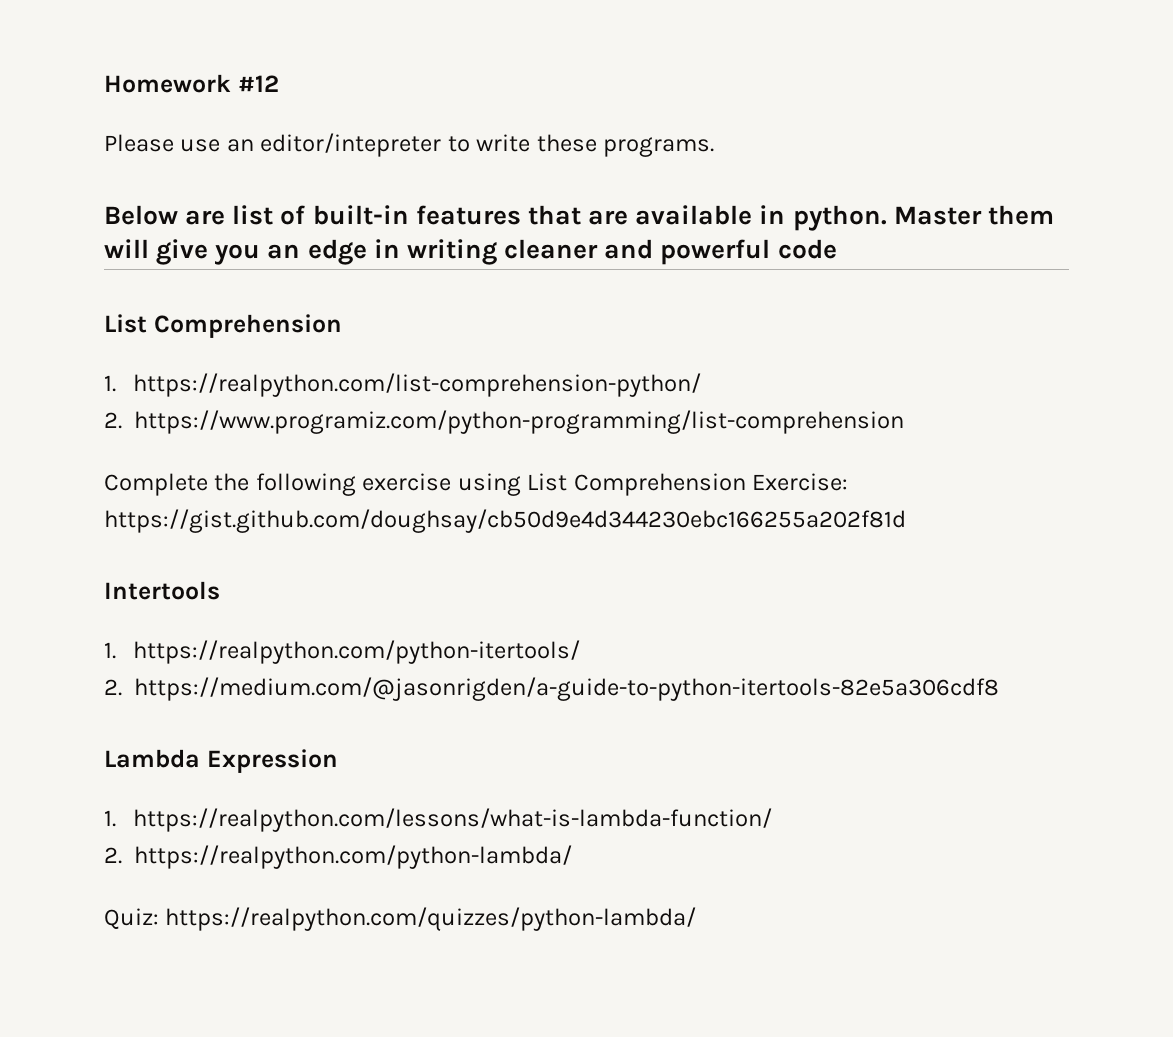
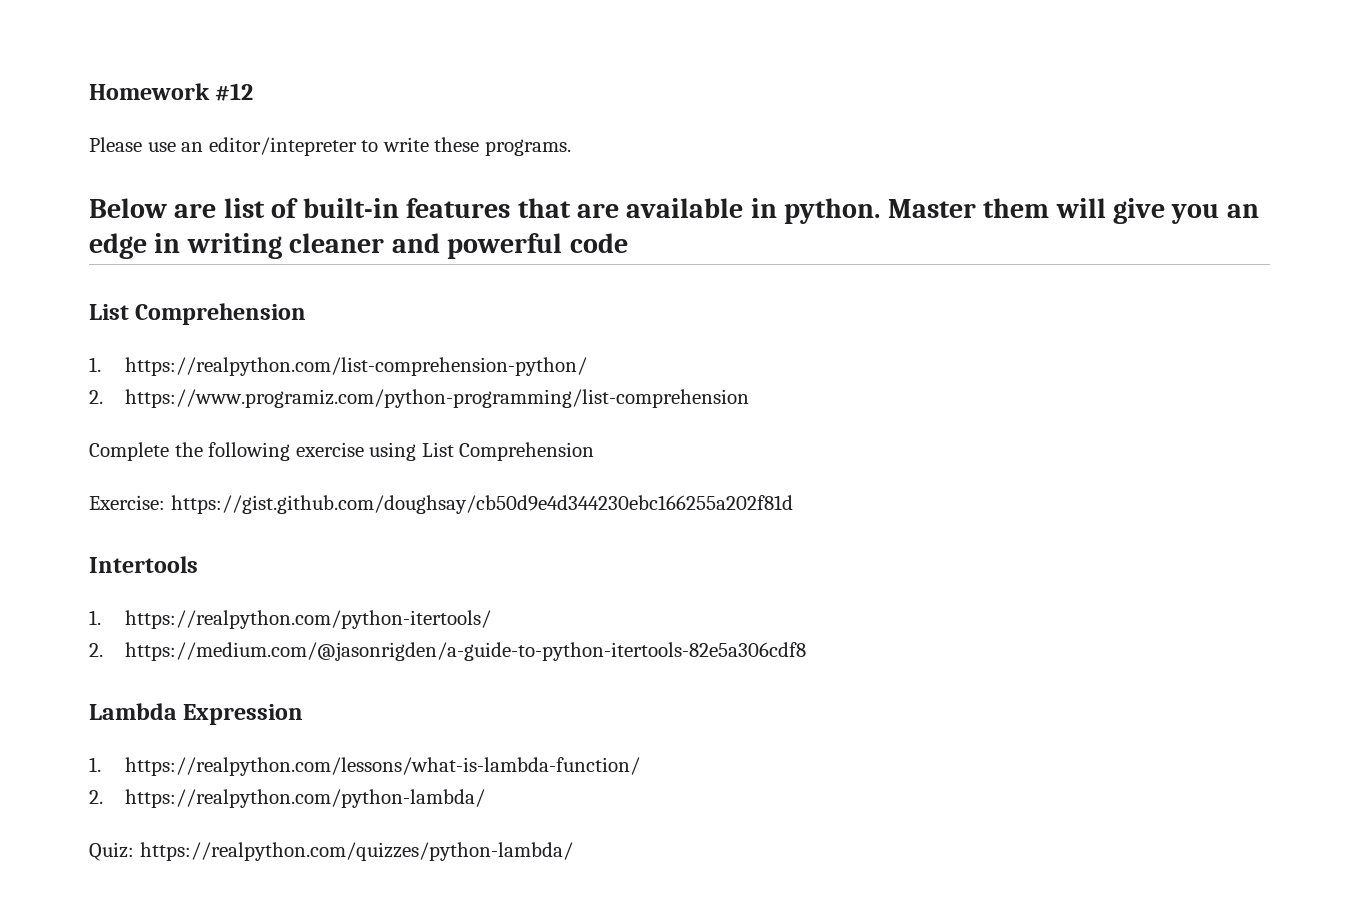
- Complete the following exercise using List Comprehension Exercise: https://gist.github.com/doughsay/cb50d9e4d344230ebc166255a202f81d
+ Complete the following exercise using List Comprehension
+ Exercise: https://gist.github.com/doughsay/cb50d9e4d344230ebc166255a202f81d

